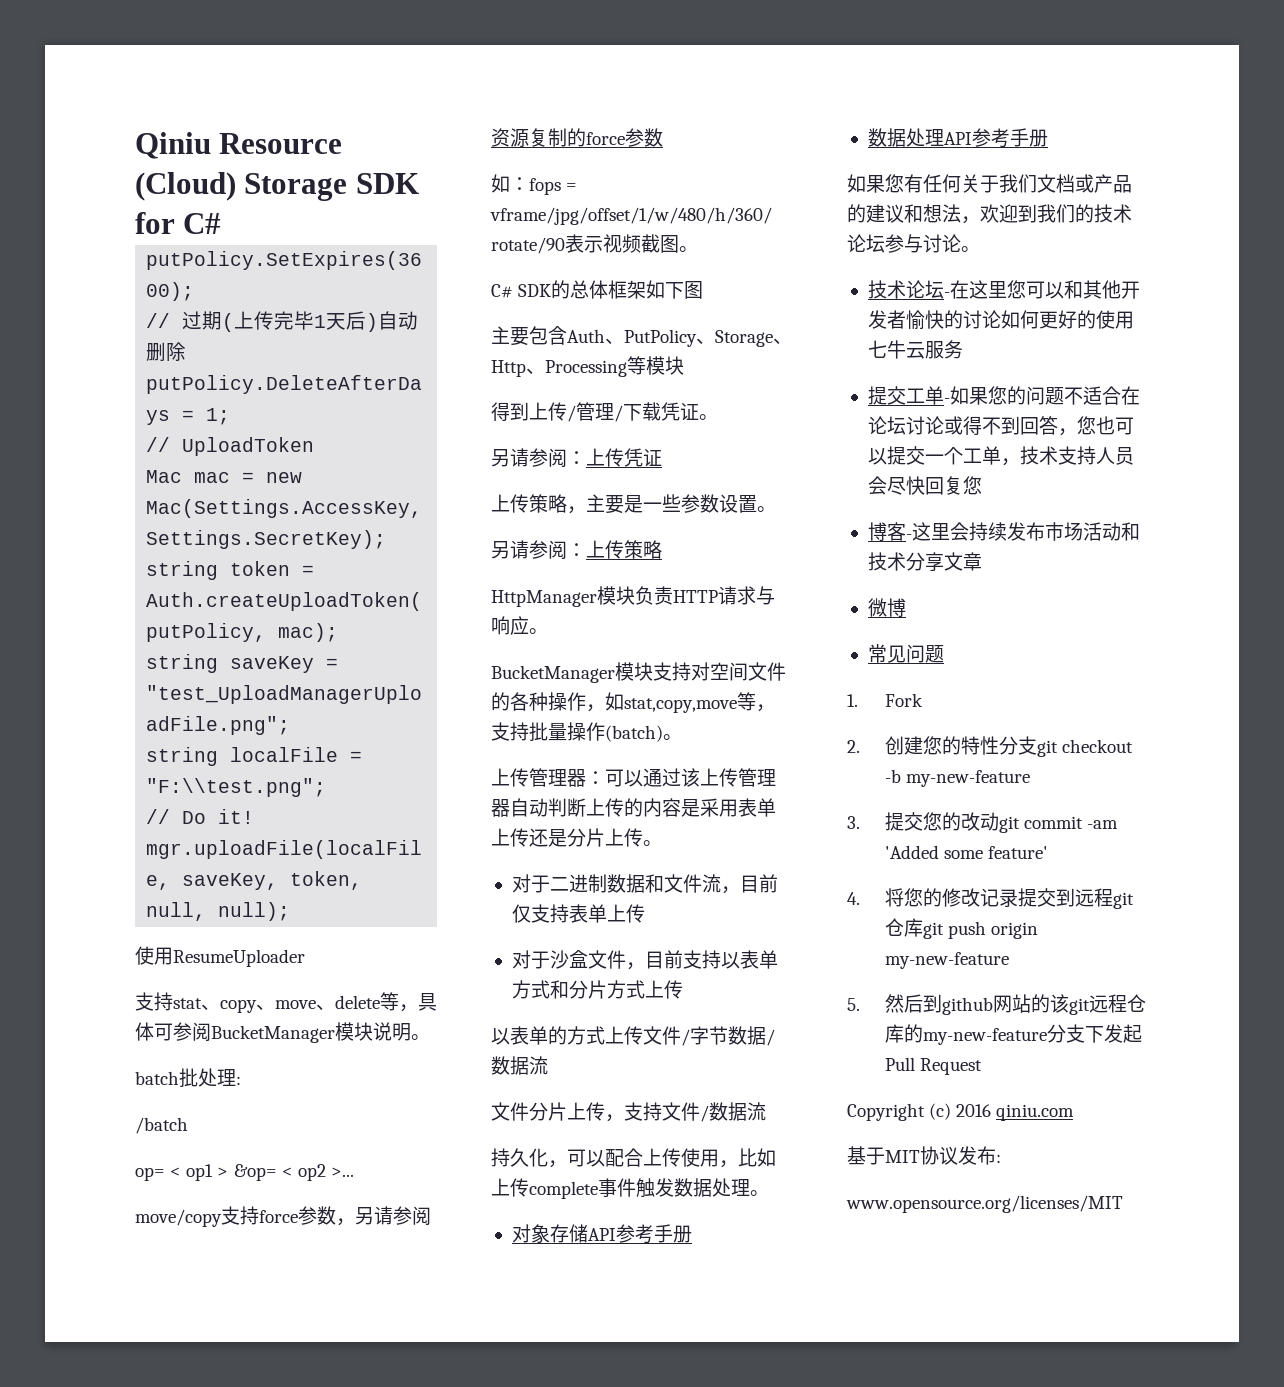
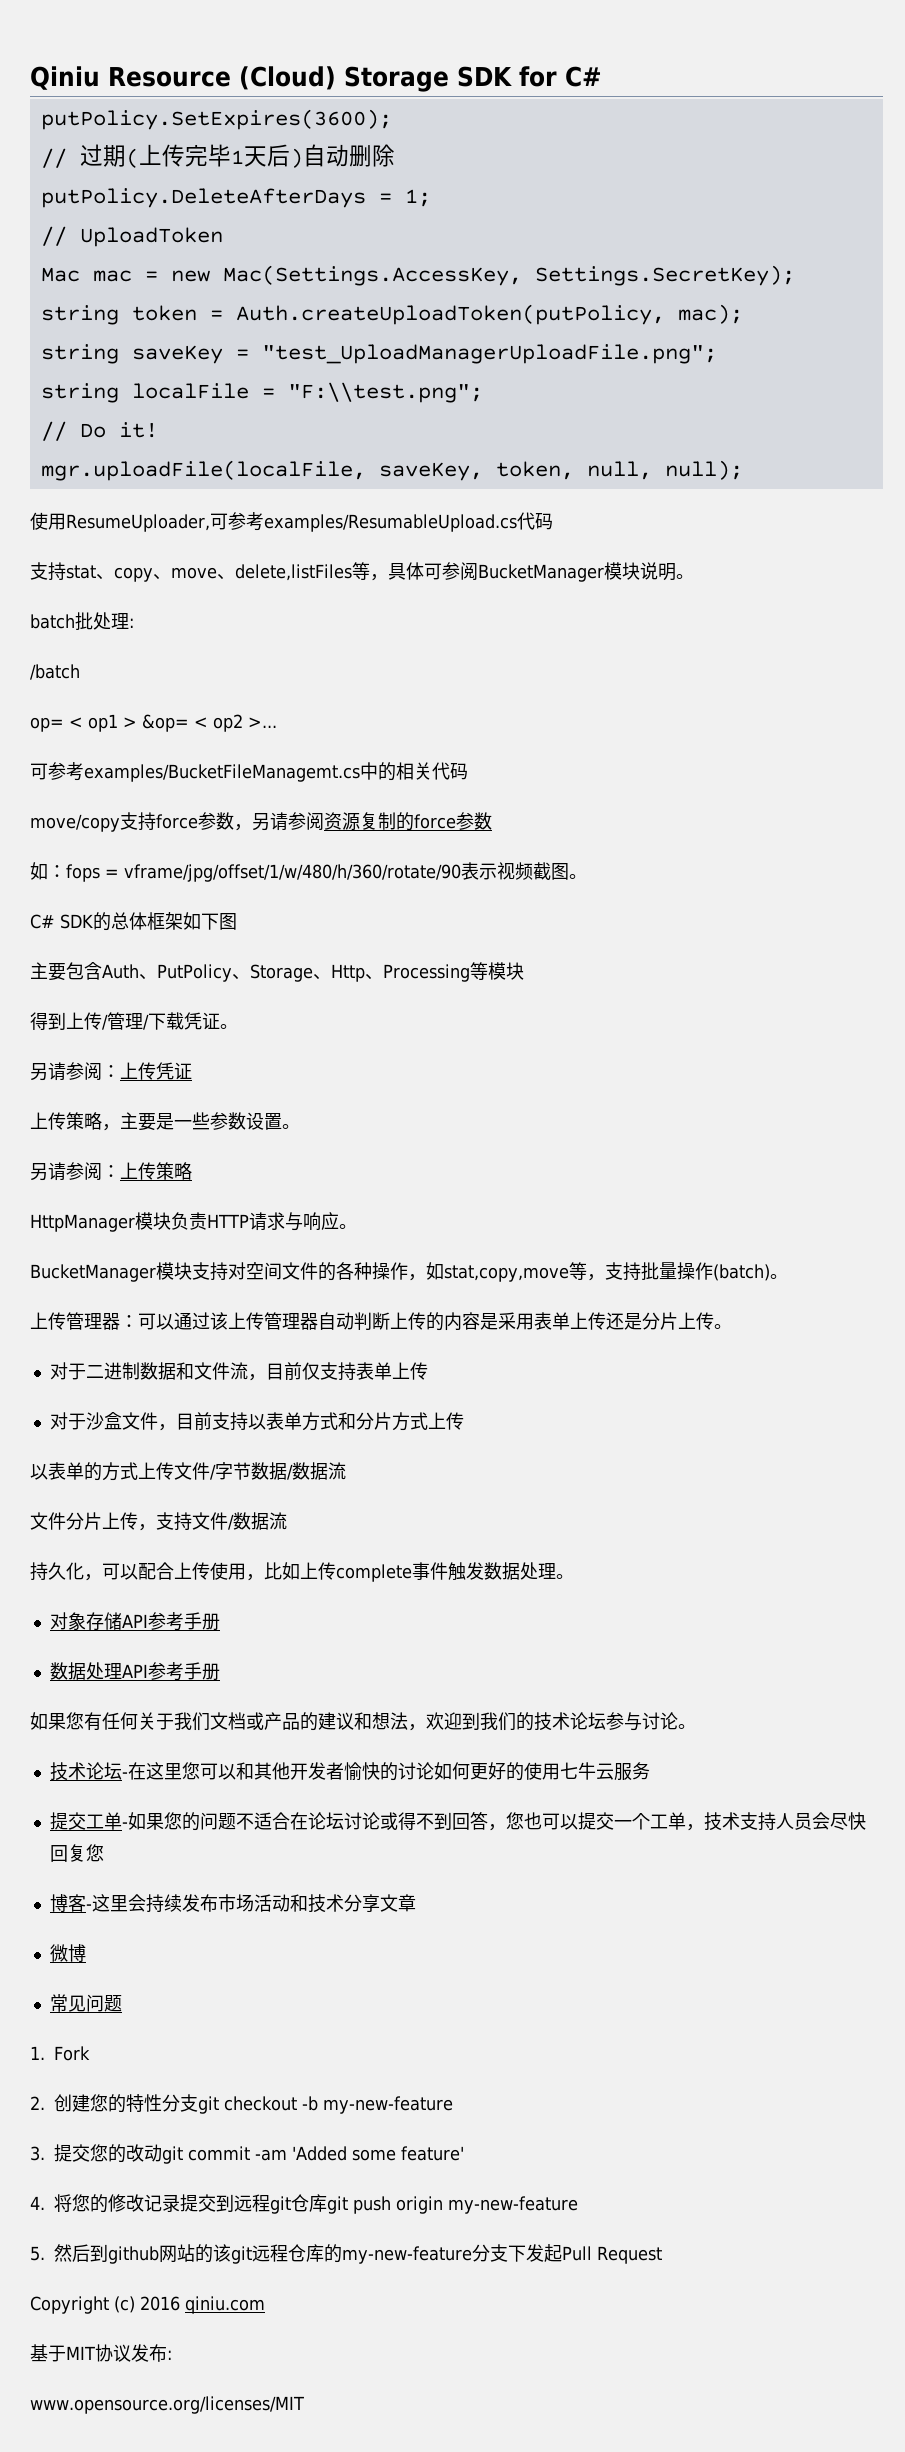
- 使用ResumeUploader
+ 使用ResumeUploader,可参考examples/ResumableUpload.cs代码
- 支持stat、copy、move、delete等，具体可参阅BucketManager模块说明。
+ 支持stat、copy、move、delete,listFiles等，具体可参阅BucketManager模块说明。
+ 可参考examples/BucketFileManagemt.cs中的相关代码

